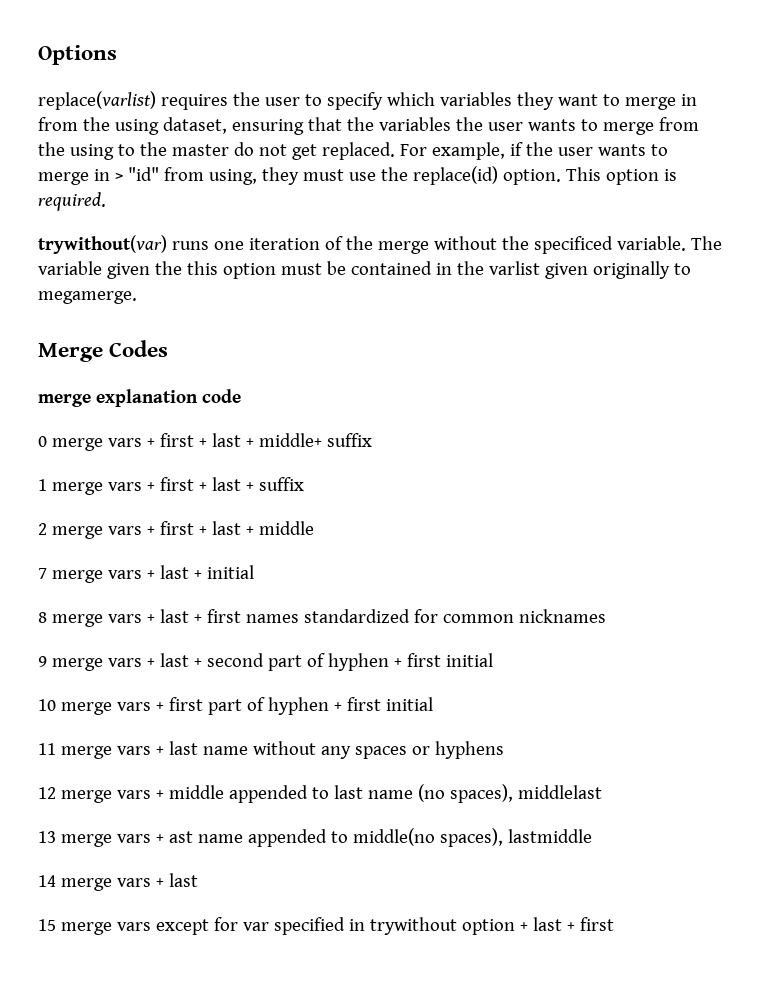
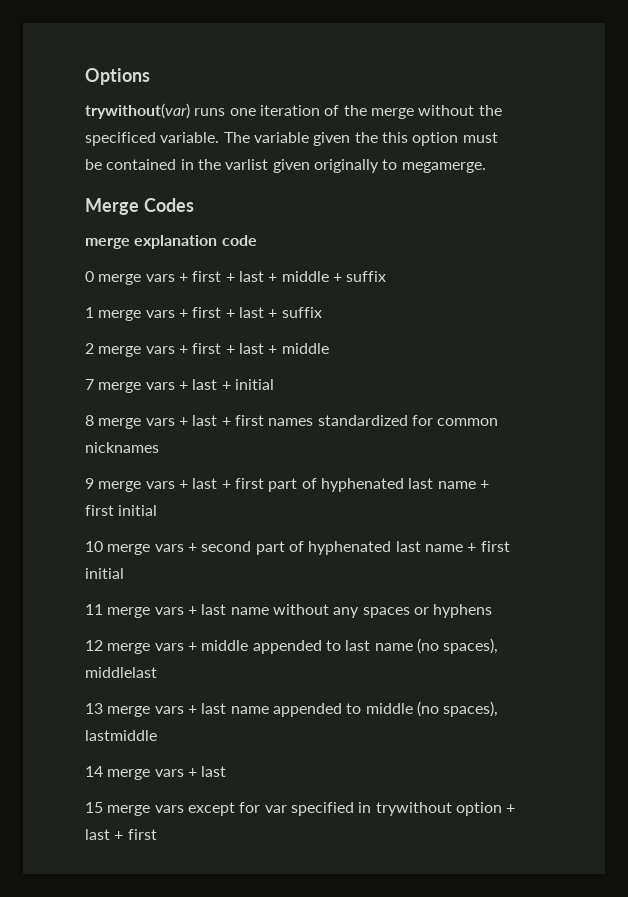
- replace(varlist) requires the user to specify which variables they want to merge in from the using dataset, ensuring that the variables the user wants to merge from the using to the master do not get replaced. For example, if the user wants to merge in > "id" from using, they must use the replace(id) option. This option is required.
- 0 merge vars + first + last + middle+ suffix
+ 0 merge vars + first + last + middle + suffix
- 9 merge vars + last + second part of hyphen + first initial
+ 9 merge vars + last + first part of hyphenated last name + first initial
- 10 merge vars + first part of hyphen + first initial
+ 10 merge vars + second part of hyphenated last name + first initial
- 13 merge vars + ast name appended to middle(no spaces), lastmiddle
+ 13 merge vars + last name appended to middle (no spaces), lastmiddle

